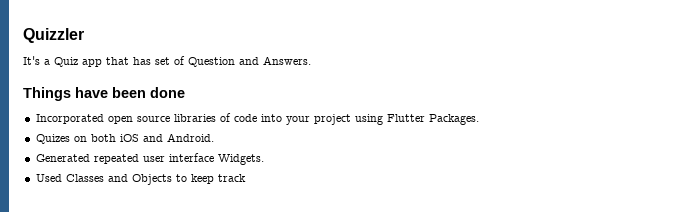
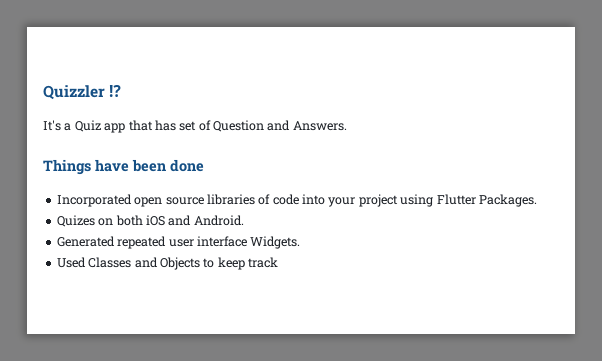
- Quizzler
+ Quizzler ⁉

